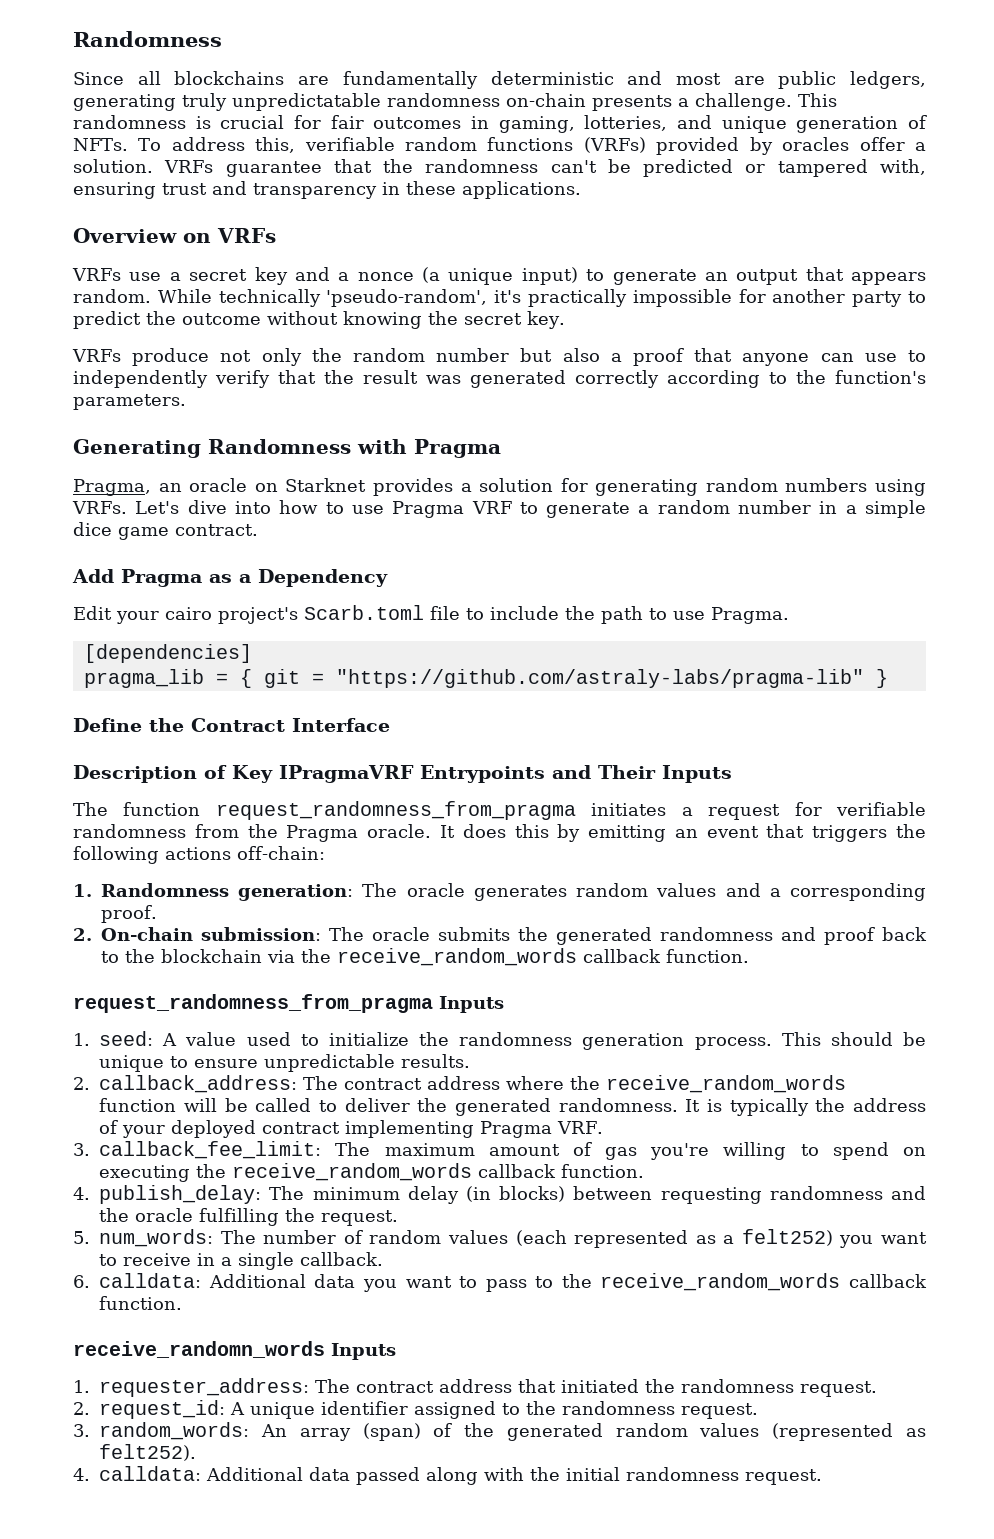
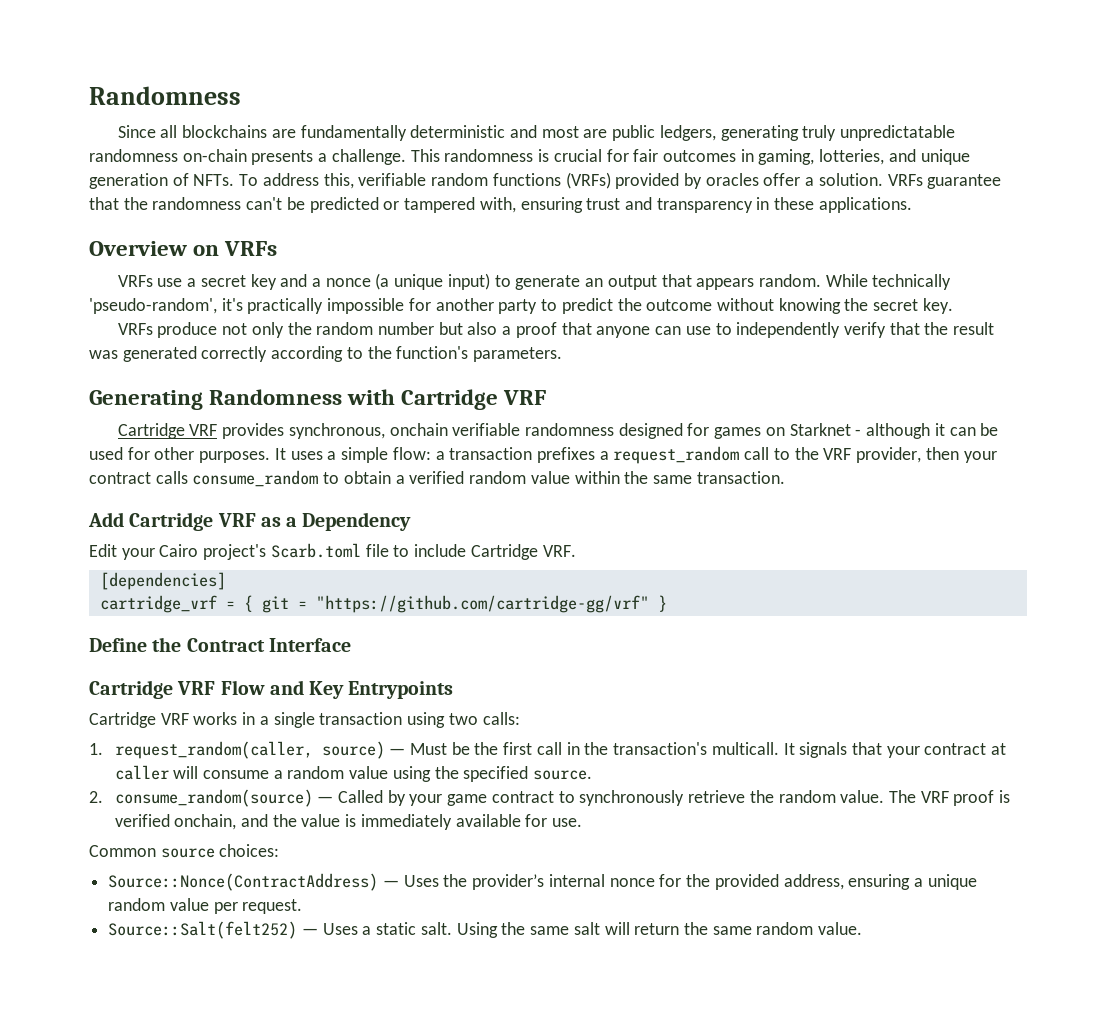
- Generating Randomness with Pragma
- Pragma, an oracle on Starknet provides a solution for generating random numbers using VRFs. Let's dive into how to use Pragma VRF to generate a random number in a simple dice game contract.
+ Generating Randomness with Cartridge VRF
+ Cartridge VRF provides synchronous, onchain verifiable randomness designed for games on Starknet - although it can be used for other purposes. It uses a simple flow: a transaction prefixes a request_random call to the VRF provider, then your contract calls consume_random to obtain a verified random value within the same transaction.
- Add Pragma as a Dependency
+ Add Cartridge VRF as a Dependency
- Edit your cairo project's Scarb.toml file to include the path to use Pragma.
+ Edit your Cairo project's Scarb.toml file to include Cartridge VRF.
- pragma_lib = { git = "https://github.com/astraly-labs/pragma-lib" }
+ cartridge_vrf = { git = "https://github.com/cartridge-gg/vrf" }
- Description of Key IPragmaVRF Entrypoints and Their Inputs
- The function request_randomness_from_pragma initiates a request for verifiable randomness from the Pragma oracle. It does this by emitting an event that triggers the following actions off-chain:
- 1. Randomness generation: The oracle generates random values and a corresponding proof.
- 2. On-chain submission: The oracle submits the generated randomness and proof back to the blockchain via the receive_random_words callback function.
- request_randomness_from_pragma Inputs
- 1. seed: A value used to initialize the randomness generation process. This should be unique to ensure unpredictable results.
- 2. callback_address: The contract address where the receive_random_words function will be called to deliver the generated randomness. It is typically the address of your deployed contract implementing Pragma VRF.
- 3. callback_fee_limit: The maximum amount of gas you're willing to spend on executing the receive_random_words callback function.
- 4. publish_delay: The minimum delay (in blocks) between requesting randomness and the oracle fulfilling the request.
- 5. num_words: The number of random values (each represented as a felt252) you want to receive in a single callback.
- 6. calldata: Additional data you want to pass to the receive_random_words callback function.
- receive_randomn_words Inputs
- 1. requester_address: The contract address that initiated the randomness request.
- 2. request_id: A unique identifier assigned to the randomness request.
- 3. random_words: An array (span) of the generated random values (represented as felt252).
- 4. calldata: Additional data passed along with the initial randomness request.
+ Cartridge VRF Flow and Key Entrypoints
+ Cartridge VRF works in a single transaction using two calls:
+ 1. request_random(caller, source) — Must be the first call in the transaction's multicall. It signals that your contract at caller will consume a random value using the specified source.
+ 2. consume_random(source) — Called by your game contract to synchronously retrieve the random value. The VRF proof is verified onchain, and the value is immediately available for use.
+ Common source choices:
+ Source::Nonce(ContractAddress) — Uses the provider’s internal nonce for the provided address, ensuring a unique random value per request.
+ Source::Salt(felt252) — Uses a static salt. Using the same salt will return the same random value.

